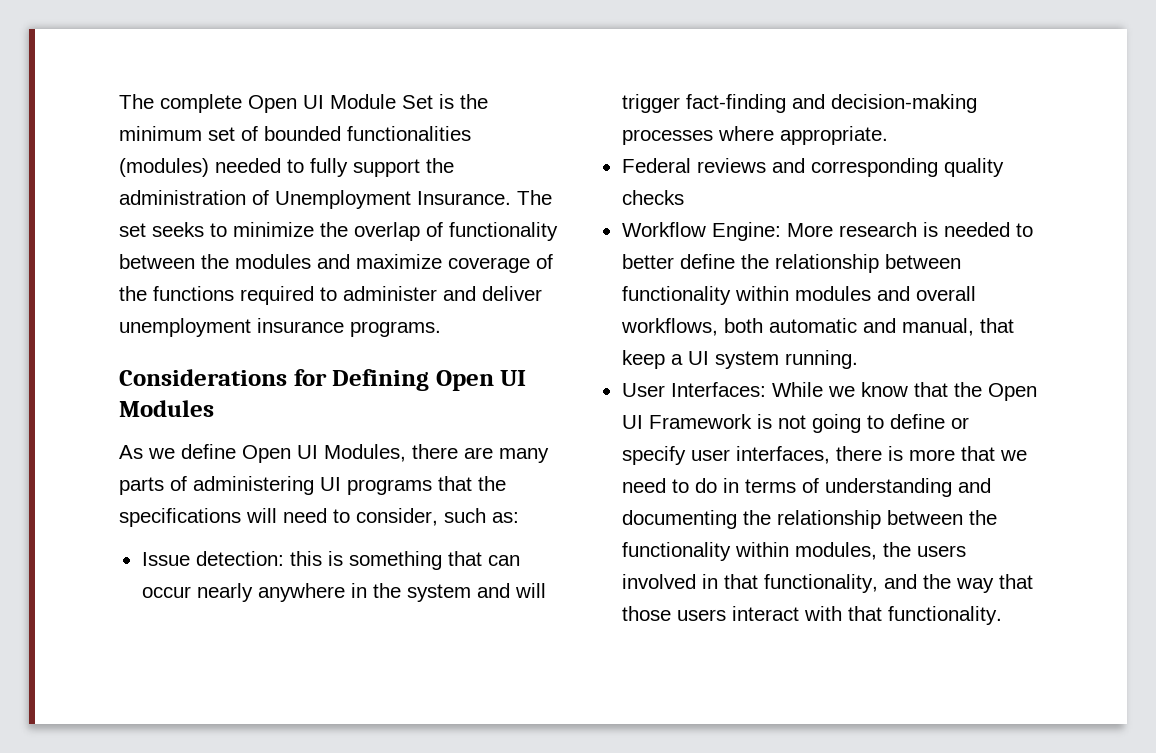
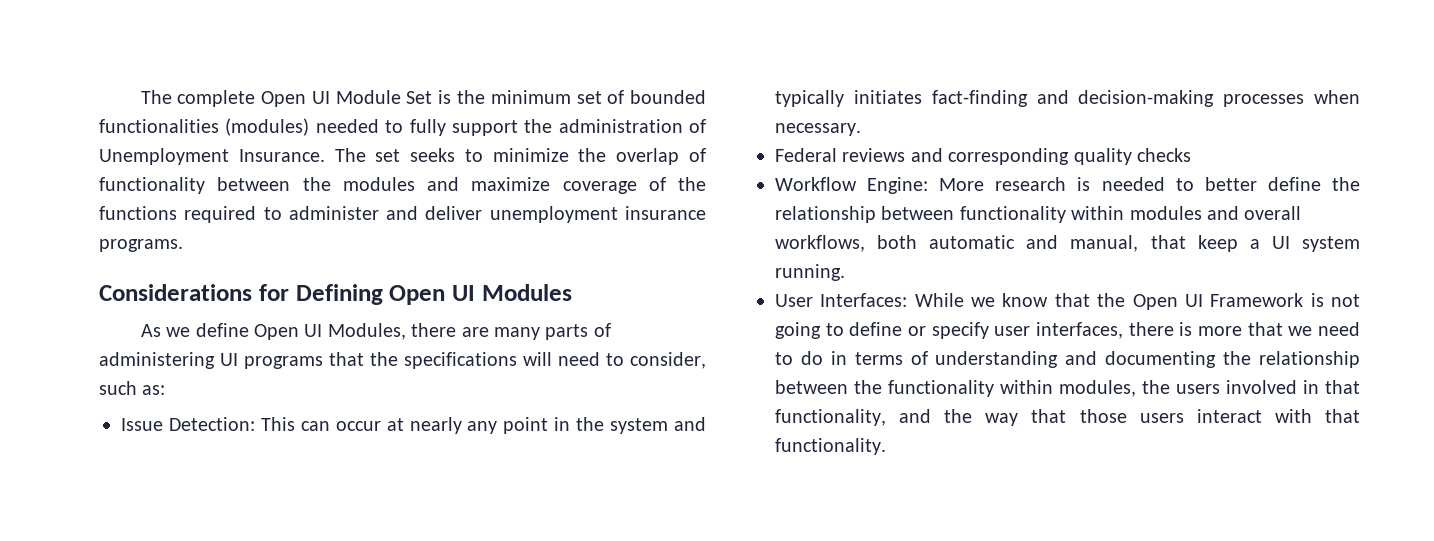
- Issue detection: this is something that can occur nearly anywhere in the system and will trigger fact-finding and decision-making processes where appropriate.
+ Issue Detection: This can occur at nearly any point in the system and typically initiates fact-finding and decision-making processes when necessary.

